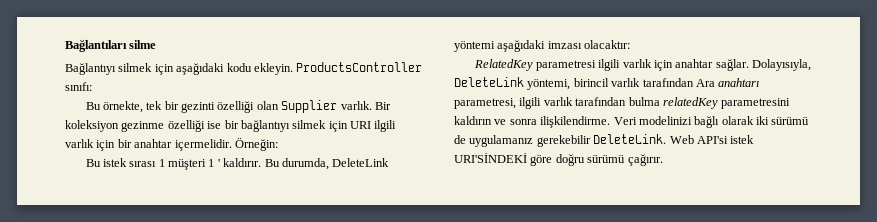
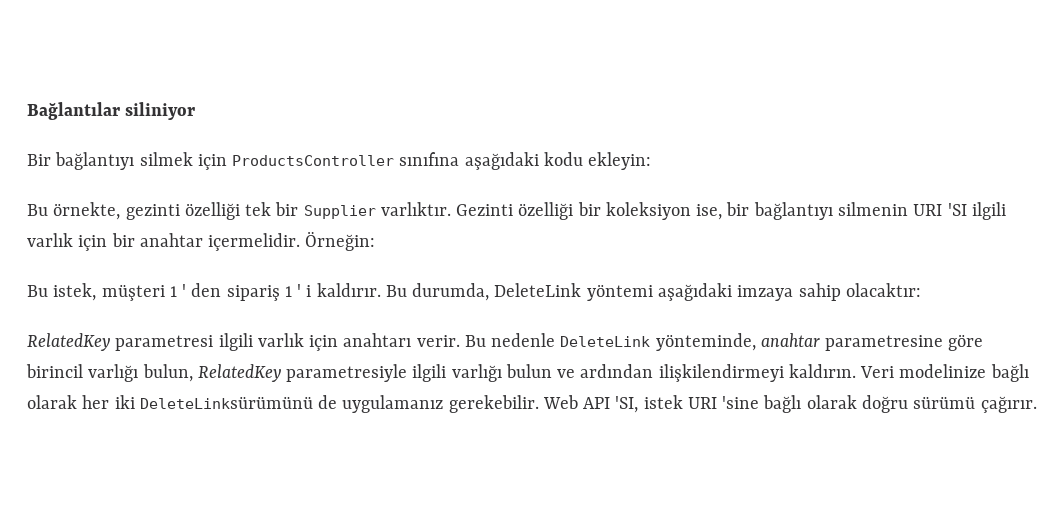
- Bağlantıları silme
- Bağlantıyı silmek için aşağıdaki kodu ekleyin. ProductsController sınıfı:
- Bu örnekte, tek bir gezinti özelliği olan Supplier varlık. Bir koleksiyon gezinme özelliği ise bir bağlantıyı silmek için URI ilgili varlık için bir anahtar içermelidir.
+ Bağlantılar siliniyor
+ Bir bağlantıyı silmek için ProductsController sınıfına aşağıdaki kodu ekleyin:
+ Bu örnekte, gezinti özelliği tek bir Supplier varlıktır. Gezinti özelliği bir koleksiyon ise, bir bağlantıyı silmenin URI 'SI ilgili varlık için bir anahtar içermelidir.
- Bu istek sırası 1 müşteri 1 ' kaldırır.
+ Bu istek, müşteri 1 ' den sipariş 1 ' i kaldırır.
- Bu durumda, DeleteLink yöntemi aşağıdaki imzası olacaktır:
+ Bu durumda, DeleteLink yöntemi aşağıdaki imzaya sahip olacaktır:
- RelatedKey parametresi ilgili varlık için anahtar sağlar. Dolayısıyla, DeleteLink yöntemi, birincil varlık tarafından Ara anahtarı parametresi, ilgili varlık tarafından bulma relatedKey parametresini kaldırın ve sonra ilişkilendirme. Veri modelinizi bağlı olarak iki sürümü de uygulamanız gerekebilir DeleteLink. Web API'si istek URI'SİNDEKİ göre doğru sürümü çağırır.
+ RelatedKey parametresi ilgili varlık için anahtarı verir. Bu nedenle DeleteLink yönteminde, anahtar parametresine göre birincil varlığı bulun, RelatedKey parametresiyle ilgili varlığı bulun ve ardından ilişkilendirmeyi kaldırın. Veri modelinize bağlı olarak her iki DeleteLinksürümünü de uygulamanız gerekebilir. Web API 'SI, istek URI 'sine bağlı olarak doğru sürümü çağırır.

